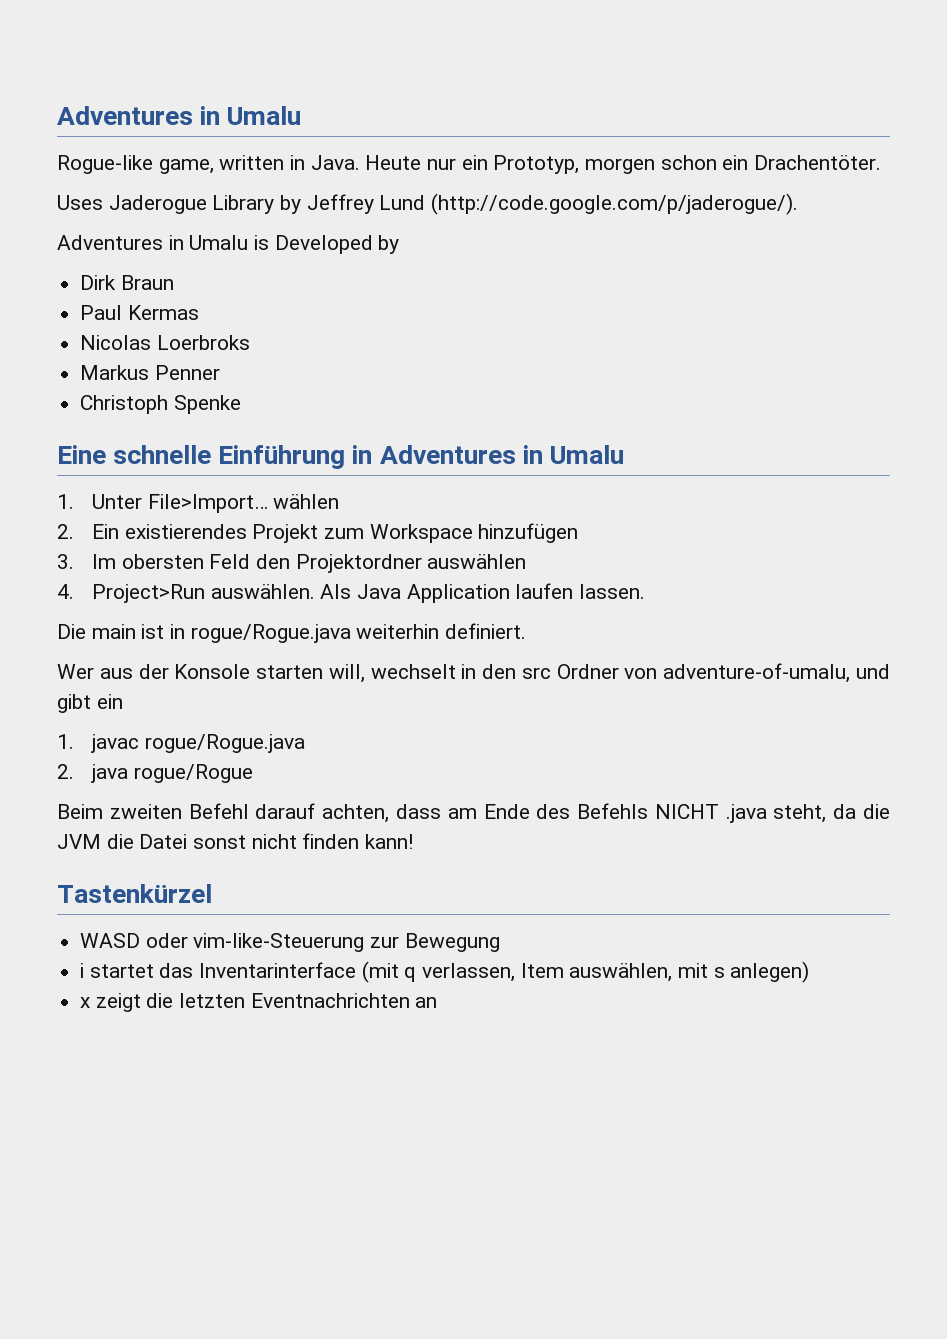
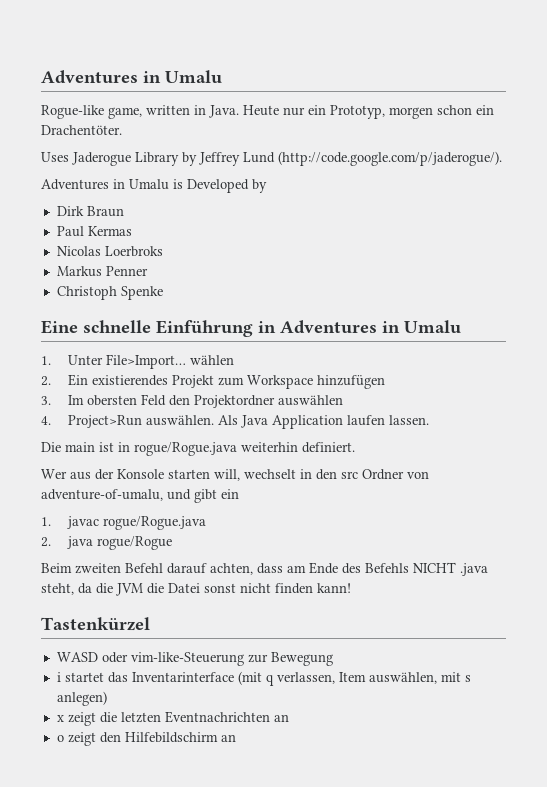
+ o zeigt den Hilfebildschirm an

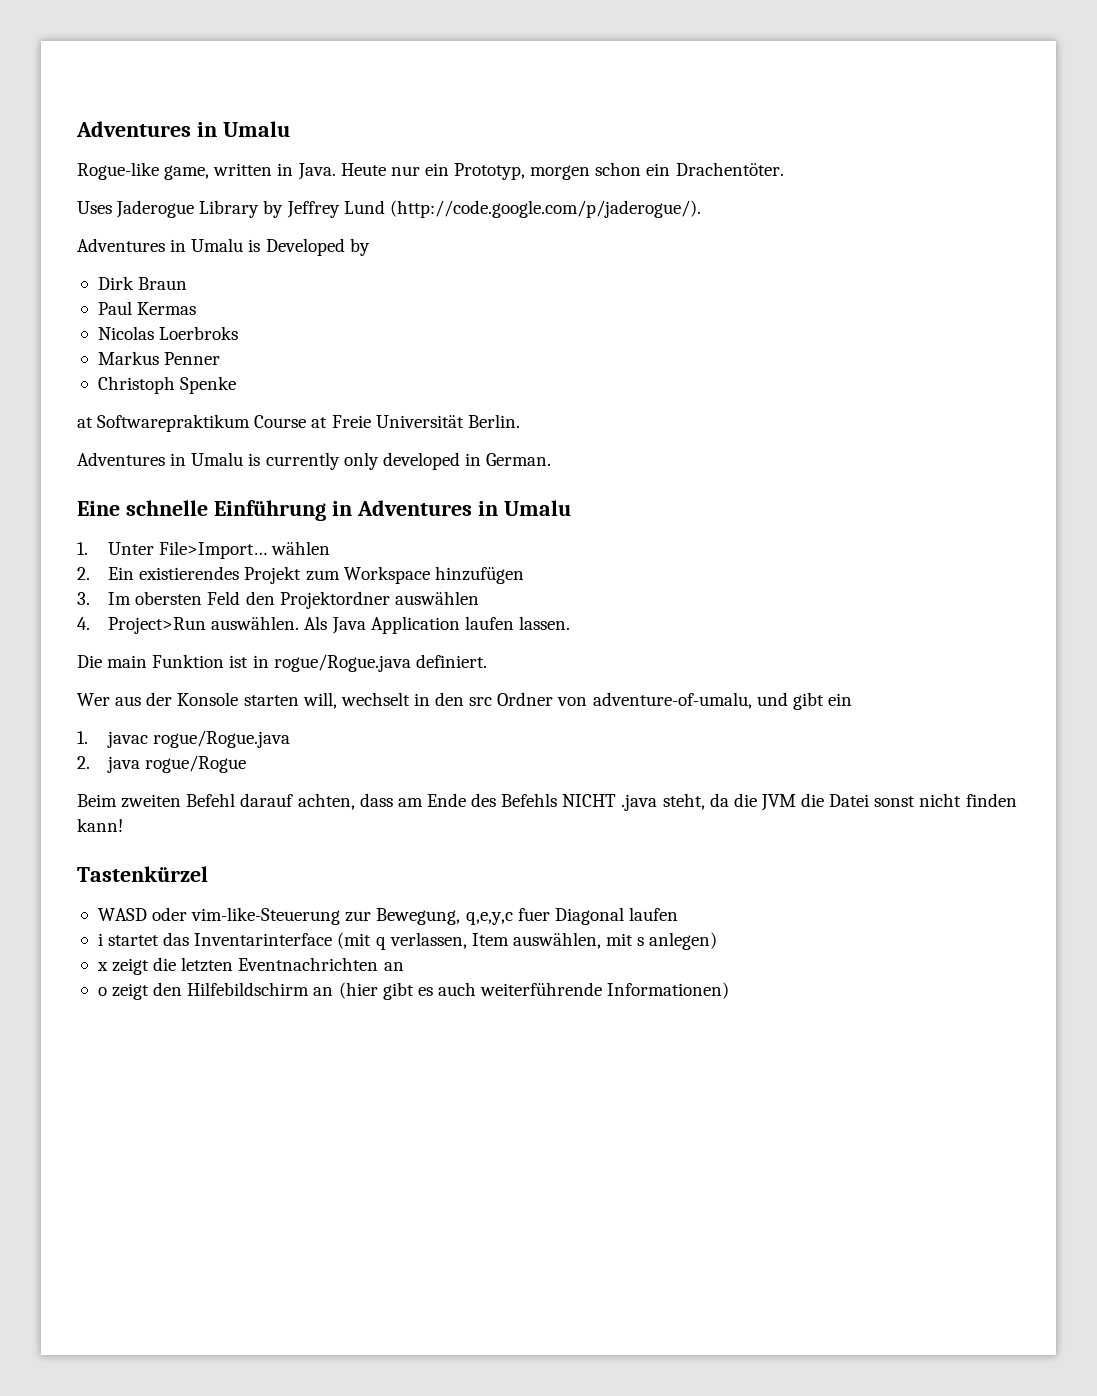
+ at Softwarepraktikum Course at Freie Universität Berlin.
+ Adventures in Umalu is currently only developed in German.
- Die main ist in rogue/Rogue.java weiterhin definiert.
+ Die main Funktion ist in rogue/Rogue.java definiert.
- WASD oder vim-like-Steuerung zur Bewegung
+ WASD oder vim-like-Steuerung zur Bewegung, q,e,y,c fuer Diagonal laufen
- o zeigt den Hilfebildschirm an
+ o zeigt den Hilfebildschirm an (hier gibt es auch weiterführende Informationen)

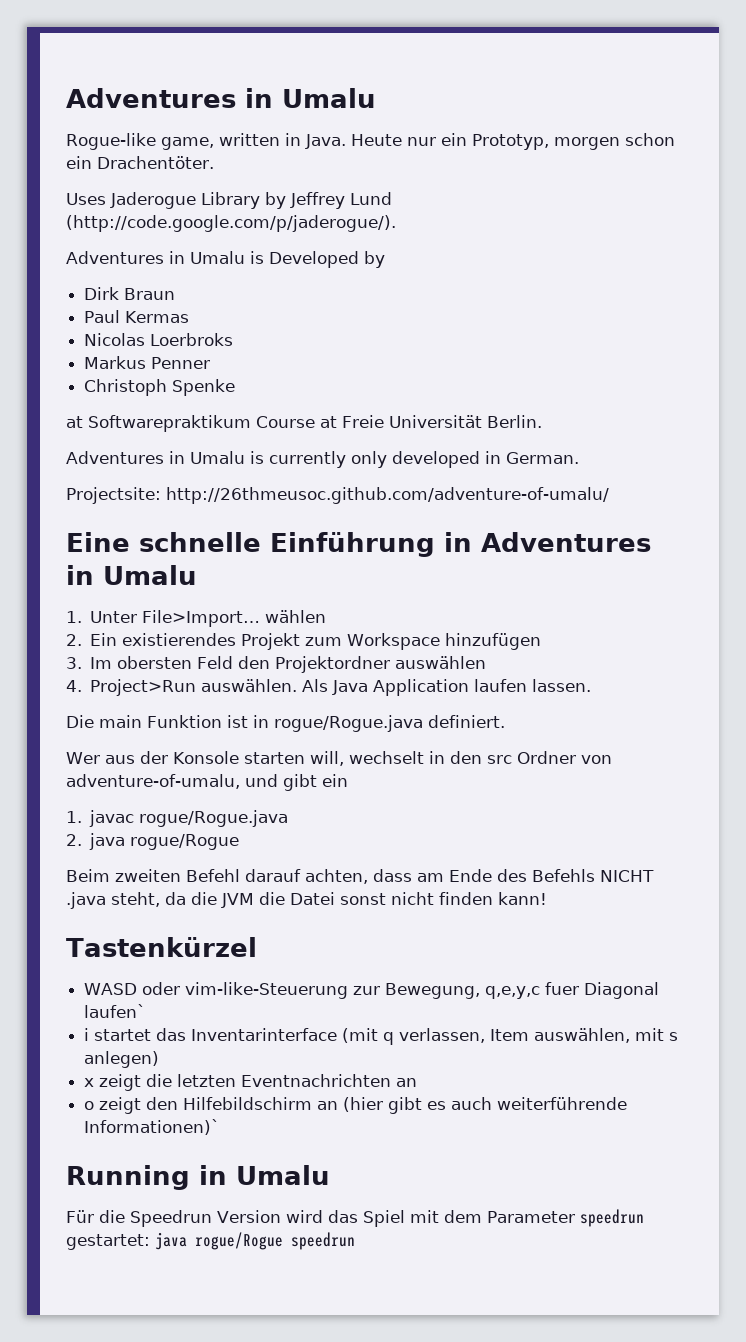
+ Projectsite: http://26thmeusoc.github.com/adventure-of-umalu/
- WASD oder vim-like-Steuerung zur Bewegung, q,e,y,c fuer Diagonal laufen
+ WASD oder vim-like-Steuerung zur Bewegung, q,e,y,c fuer Diagonal laufen`
- o zeigt den Hilfebildschirm an (hier gibt es auch weiterführende Informationen)
+ o zeigt den Hilfebildschirm an (hier gibt es auch weiterführende Informationen)`
+ Running in Umalu
+ Für die Speedrun Version wird das Spiel mit dem Parameter speedrun gestartet: java rogue/Rogue speedrun

